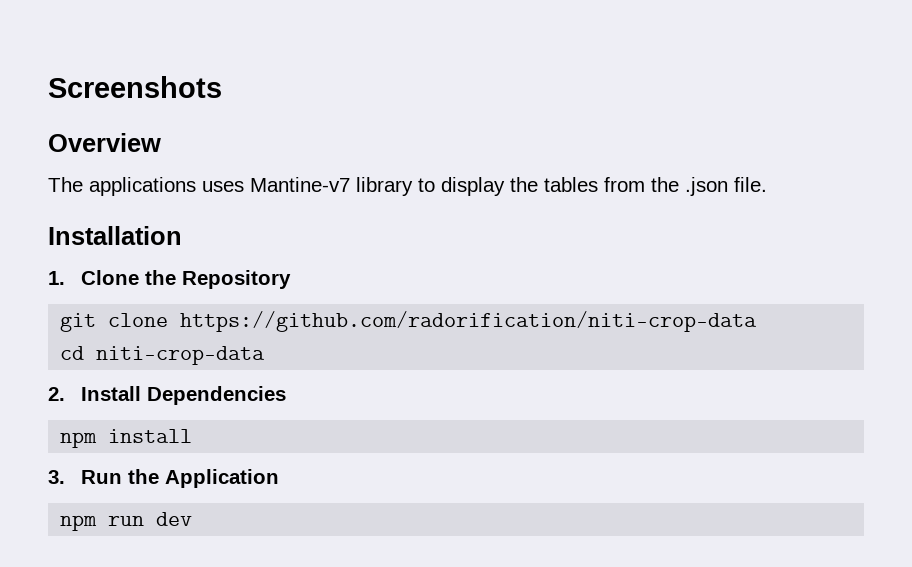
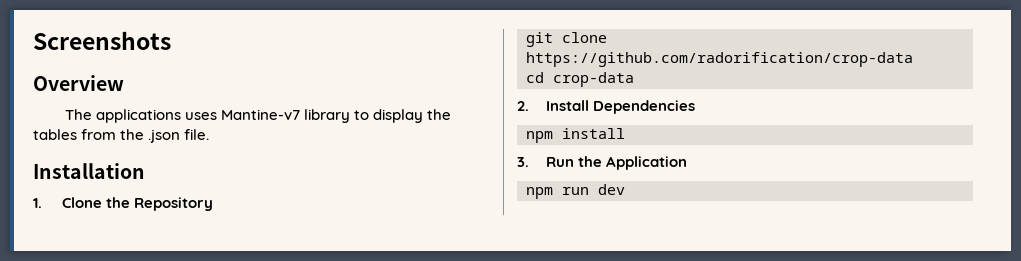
- git clone https://github.com/radorification/niti-crop-data
+ git clone https://github.com/radorification/crop-data
- cd niti-crop-data
+ cd crop-data

